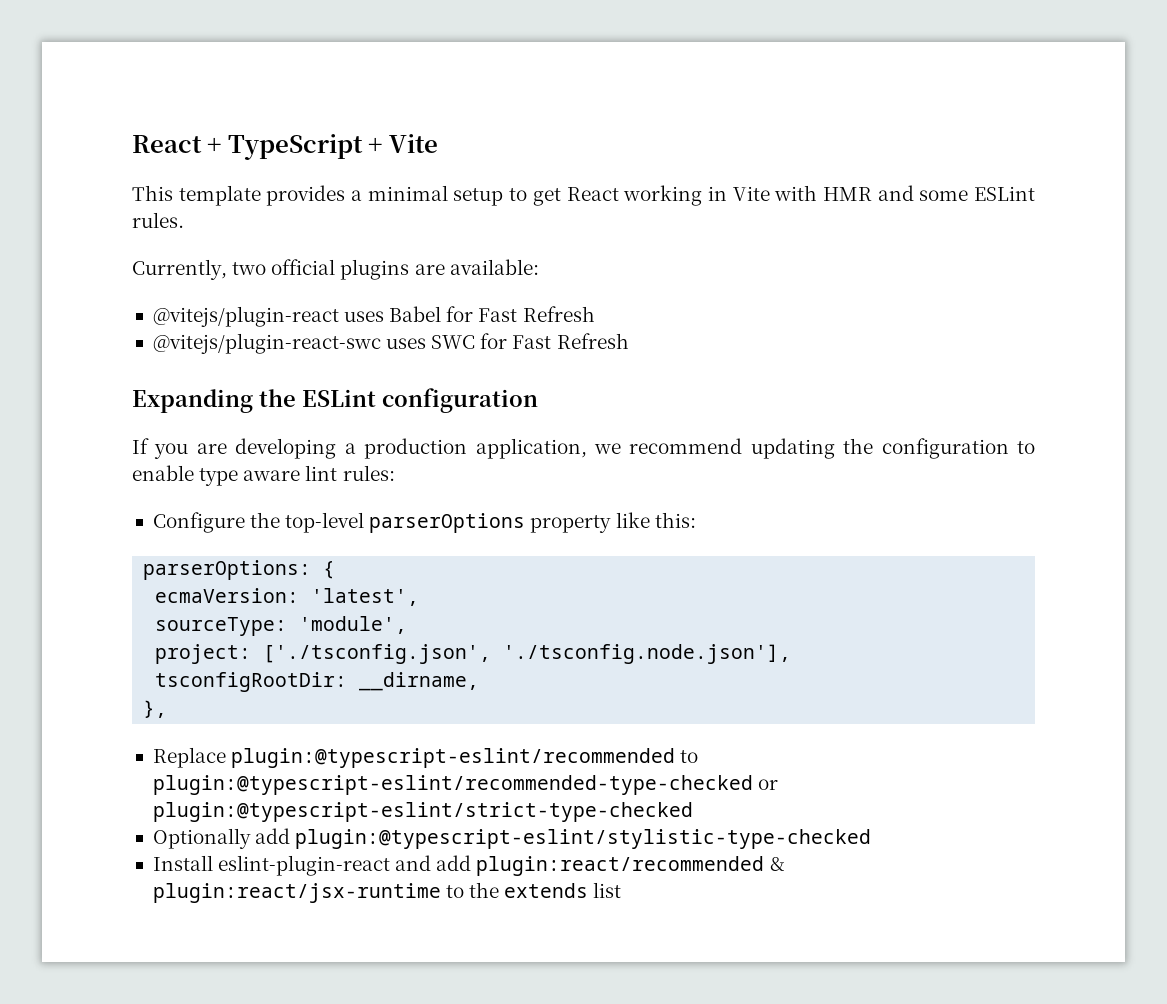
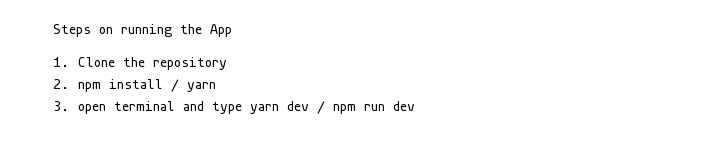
- React + TypeScript + Vite
- This template provides a minimal setup to get React working in Vite with HMR and some ESLint rules.
- Currently, two official plugins are available:
- @vitejs/plugin-react uses Babel for Fast Refresh
- @vitejs/plugin-react-swc uses SWC for Fast Refresh
- Expanding the ESLint configuration
- If you are developing a production application, we recommend updating the configuration to enable type aware lint rules:
- Configure the top-level parserOptions property like this:
- parserOptions: {
- ecmaVersion: 'latest',
- sourceType: 'module',
- project: ['./tsconfig.json', './tsconfig.node.json'],
- tsconfigRootDir: __dirname,
- },
- Replace plugin:@typescript-eslint/recommended to plugin:@typescript-eslint/recommended-type-checked or plugin:@typescript-eslint/strict-type-checked
- Optionally add plugin:@typescript-eslint/stylistic-type-checked
- Install eslint-plugin-react and add plugin:react/recommended & plugin:react/jsx-runtime to the extends list
+ Steps on running the App
+ 1. Clone the repository
+ 2. npm install / yarn
+ 3. open terminal and type yarn dev / npm run dev

